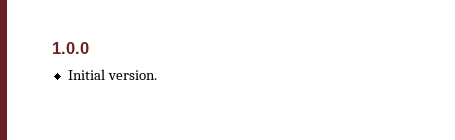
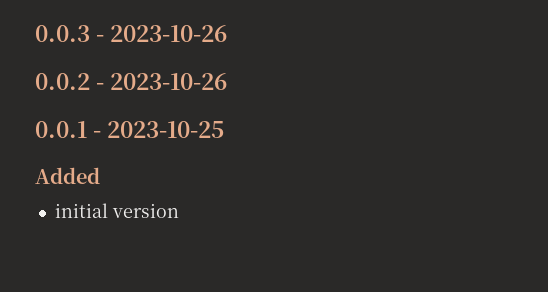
- 1.0.0
- Initial version.
+ 0.0.3 - 2023-10-26
+ 0.0.2 - 2023-10-26
+ 0.0.1 - 2023-10-25
+ Added
+ initial version

